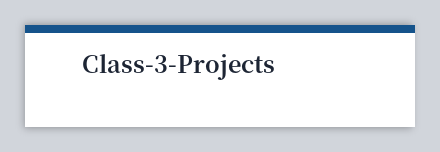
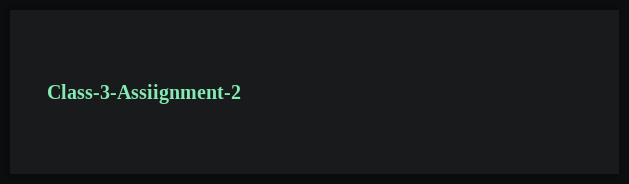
- Class-3-Projects
+ Class-3-Assiignment-2

